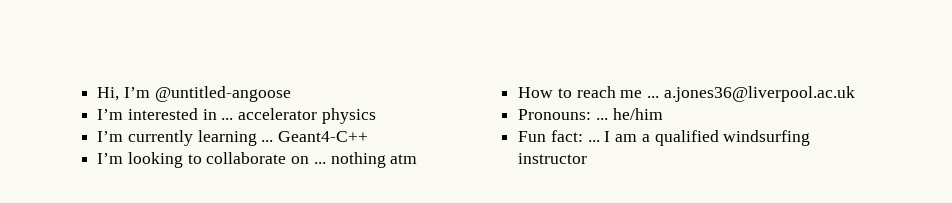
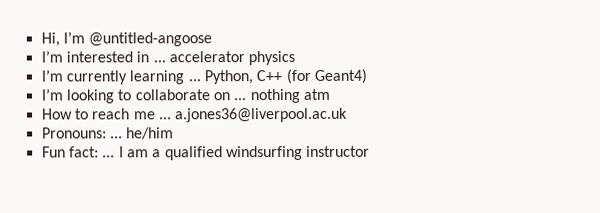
- Geant4-C++
+ Python, C++ (for Geant4)

